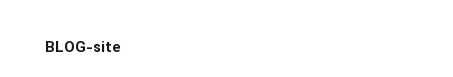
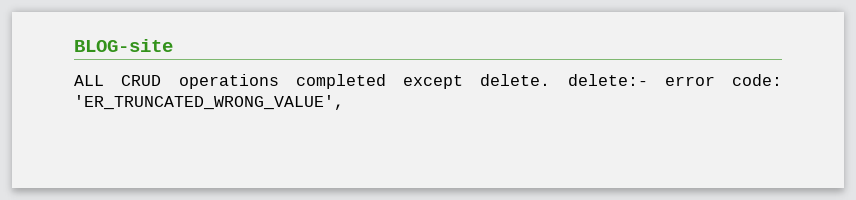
+ ALL CRUD operations completed except delete. delete:- error code: 'ER_TRUNCATED_WRONG_VALUE',

